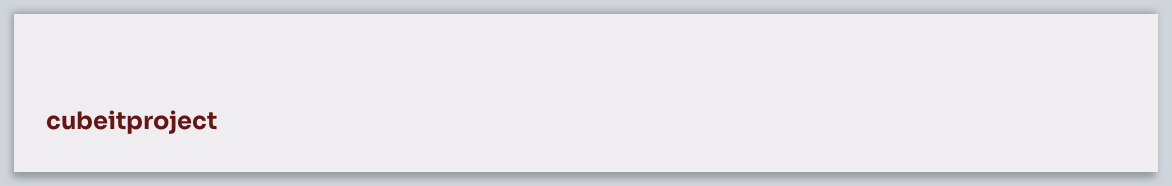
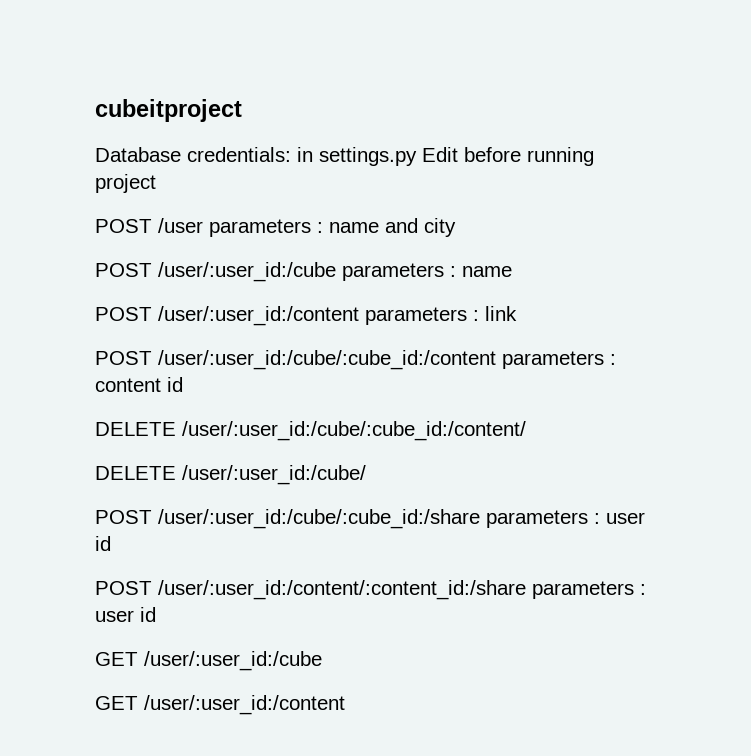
+ Database credentials: in settings.py Edit before running project
+ POST /user parameters : name and city
+ POST /user/:user_id:/cube parameters : name
+ POST /user/:user_id:/content parameters : link
+ POST /user/:user_id:/cube/:cube_id:/content parameters : content id
+ DELETE /user/:user_id:/cube/:cube_id:/content/
+ DELETE /user/:user_id:/cube/
+ POST /user/:user_id:/cube/:cube_id:/share parameters : user id
+ POST /user/:user_id:/content/:content_id:/share parameters : user id
+ GET /user/:user_id:/cube
+ GET /user/:user_id:/content

